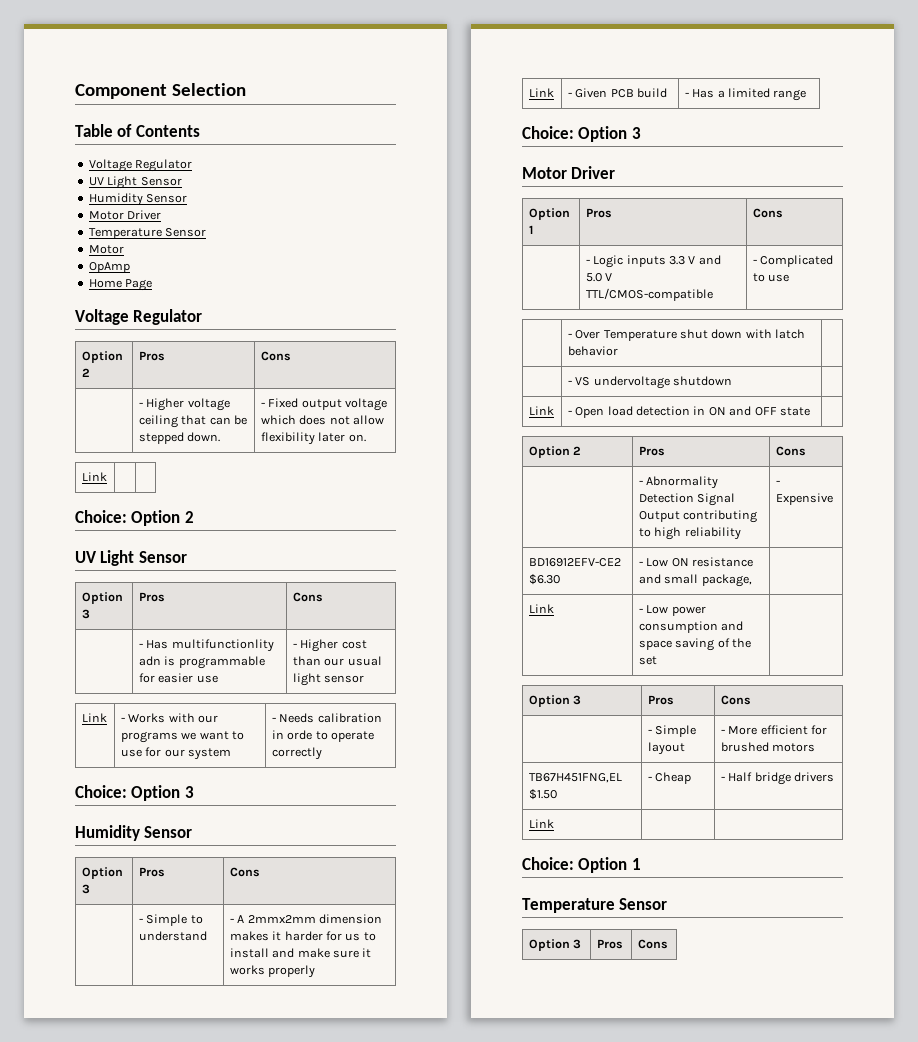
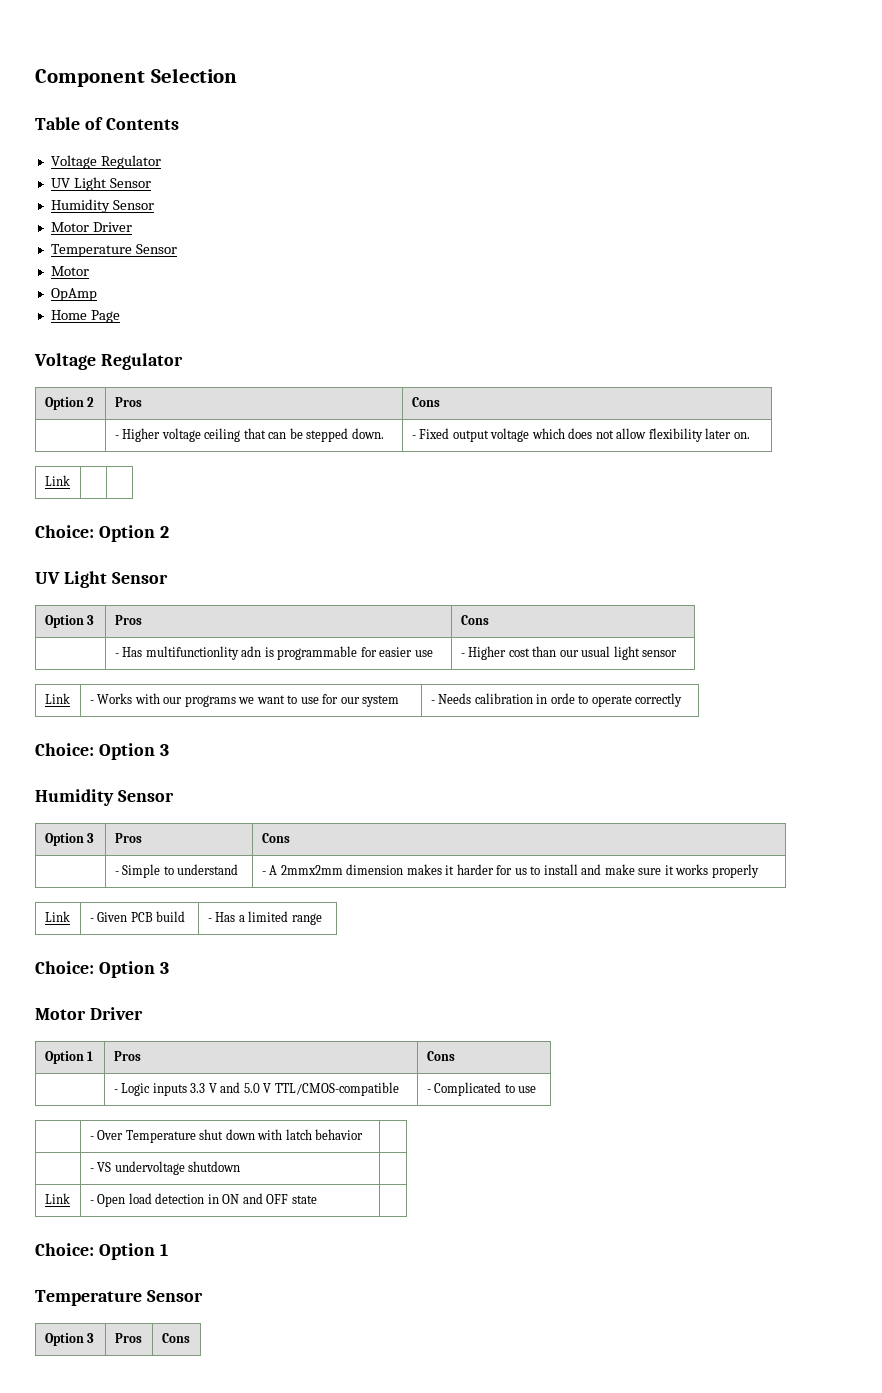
  Link | - Open load detection in ON and OFF state |
- Option 2 | Pros | Cons
- | - Abnormality Detection Signal Output contributing to high reliability | - Expensive
- BD16912EFV-CE2 $6.30 | - Low ON resistance and small package, |
- Link | - Low power consumption and space saving of the set |
- Option 3 | Pros | Cons
- | - Simple layout | - More efficient for brushed motors
- TB67H451FNG,EL $1.50 | - Cheap | - Half bridge drivers
- Link | |

